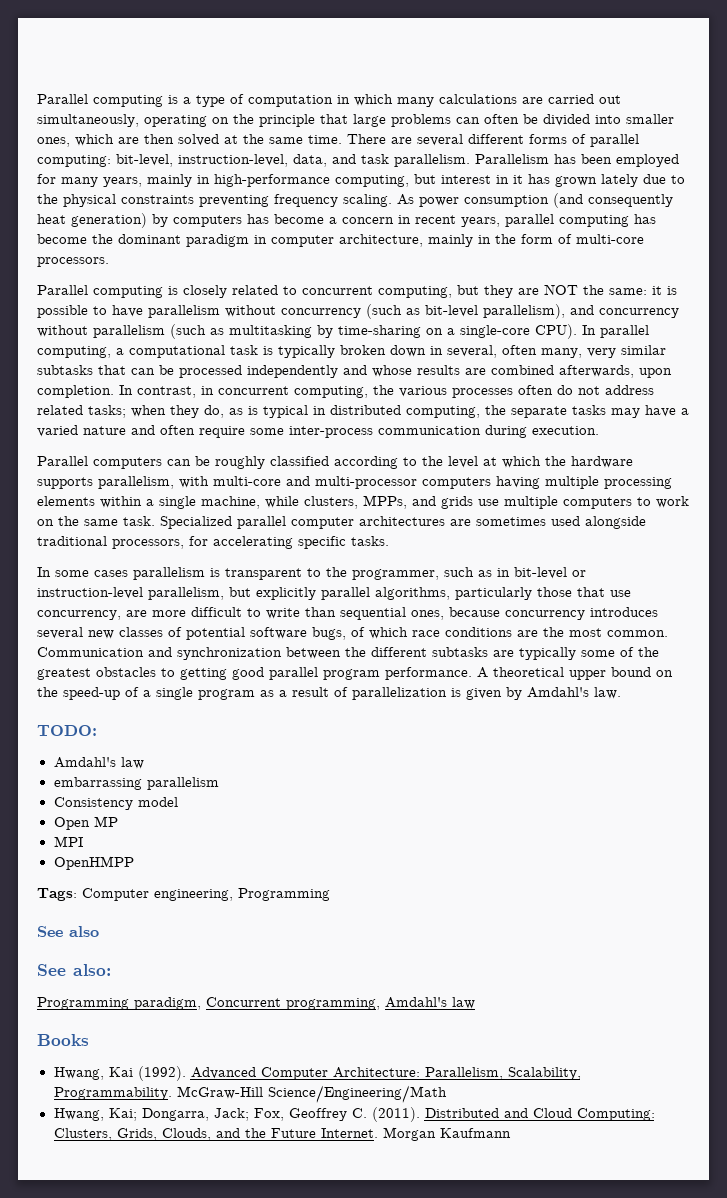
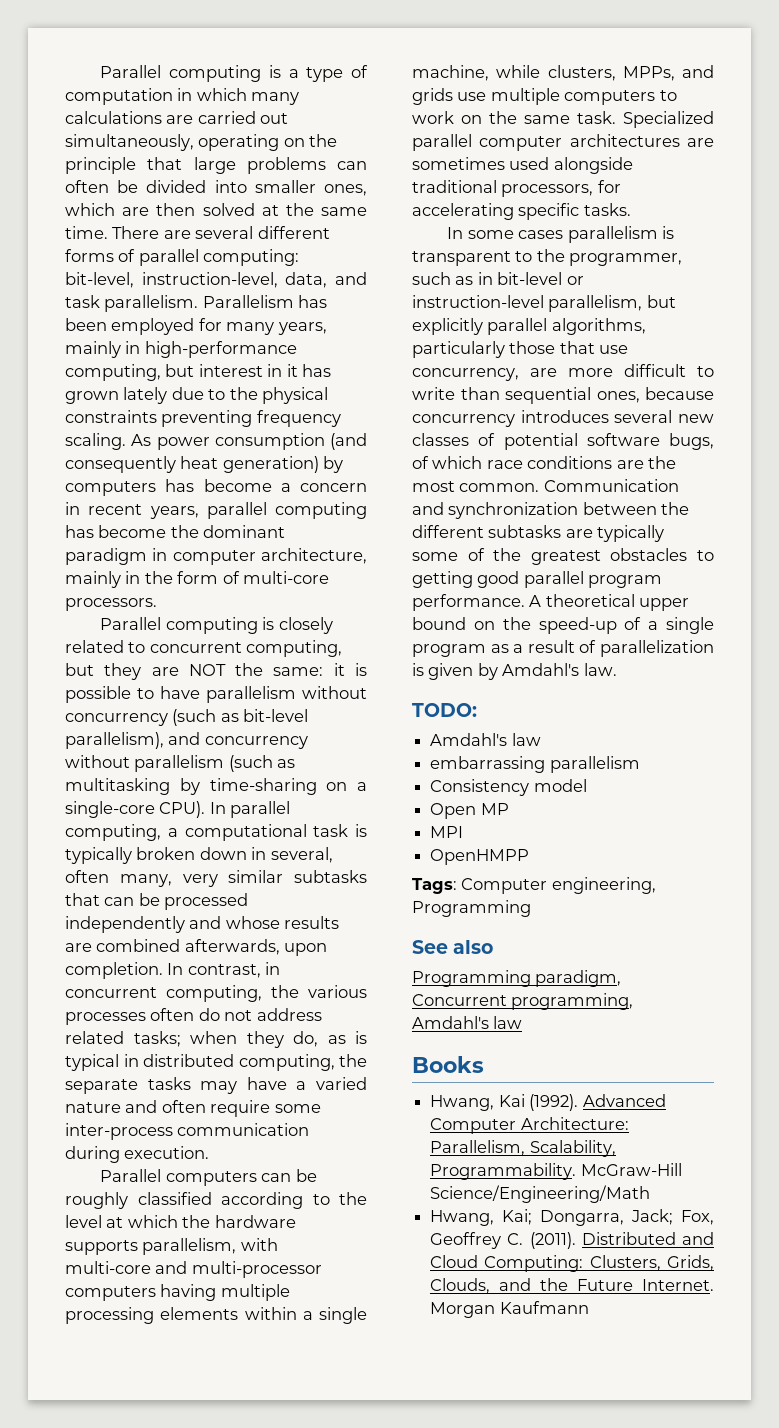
- See also:

